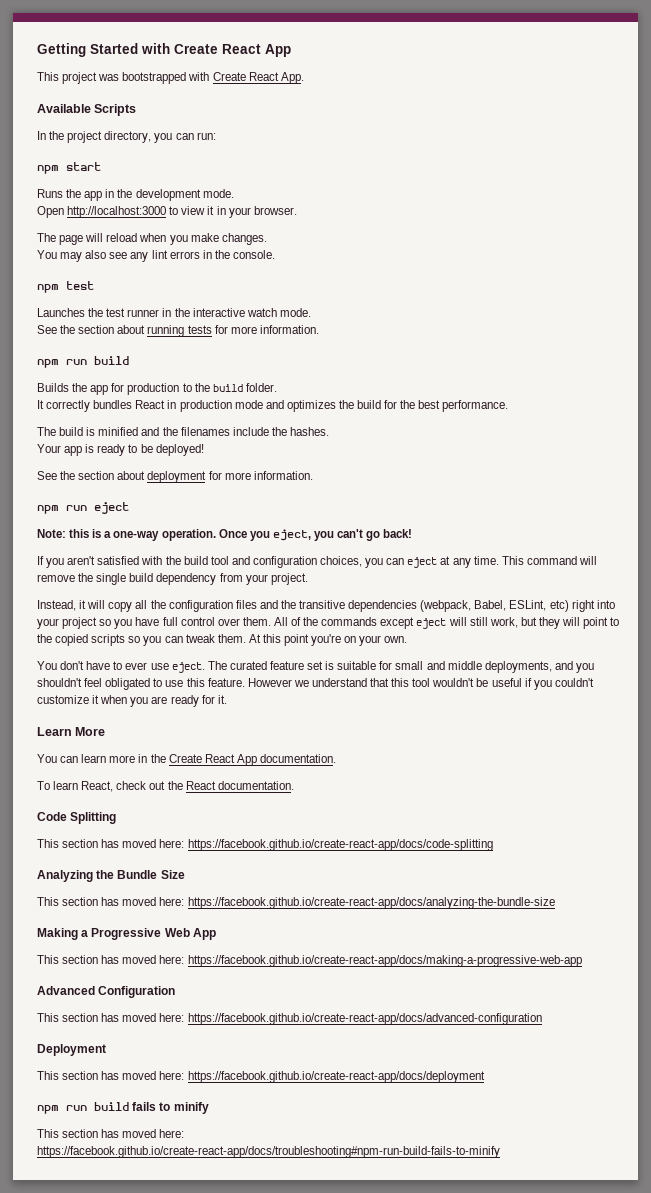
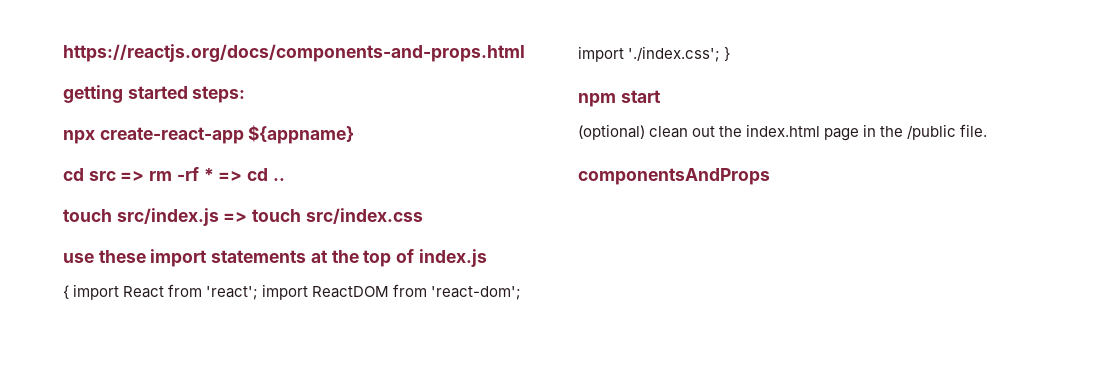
- Getting Started with Create React App
- This project was bootstrapped with Create React App.
- Available Scripts
- In the project directory, you can run:
+ https://reactjs.org/docs/components-and-props.html
+ getting started steps:
+ npx create-react-app ${appname}
+ cd src => rm -rf * => cd ..
+ touch src/index.js => touch src/index.css
+ use these import statements at the top of index.js
+ { import React from 'react'; import ReactDOM from 'react-dom'; import './index.css'; }
  npm start
- Runs the app in the development mode.
- Open http://localhost:3000 to view it in your browser.
- The page will reload when you make changes.
- You may also see any lint errors in the console.
- npm test
- Launches the test runner in the interactive watch mode.
- See the section about running tests for more information.
- npm run build
- Builds the app for production to the build folder.
- It correctly bundles React in production mode and optimizes the build for the best performance.
- The build is minified and the filenames include the hashes.
- Your app is ready to be deployed!
- See the section about deployment for more information.
- npm run eject
- Note: this is a one-way operation. Once you eject, you can't go back!
- If you aren't satisfied with the build tool and configuration choices, you can eject at any time. This command will remove the single build dependency from your project.
- Instead, it will copy all the configuration files and the transitive dependencies (webpack, Babel, ESLint, etc) right into your project so you have full control over them. All of the commands except eject will still work, but they will point to the copied scripts so you can tweak them. At this point you're on your own.
- You don't have to ever use eject. The curated feature set is suitable for small and middle deployments, and you shouldn't feel obligated to use this feature. However we understand that this tool wouldn't be useful if you couldn't customize it when you are ready for it.
- Learn More
- You can learn more in the Create React App documentation.
- To learn React, check out the React documentation.
- Code Splitting
- This section has moved here: https://facebook.github.io/create-react-app/docs/code-splitting
- Analyzing the Bundle Size
- This section has moved here: https://facebook.github.io/create-react-app/docs/analyzing-the-bundle-size
- Making a Progressive Web App
- This section has moved here: https://facebook.github.io/create-react-app/docs/making-a-progressive-web-app
- Advanced Configuration
- This section has moved here: https://facebook.github.io/create-react-app/docs/advanced-configuration
- Deployment
- This section has moved here: https://facebook.github.io/create-react-app/docs/deployment
- npm run build fails to minify
- This section has moved here: https://facebook.github.io/create-react-app/docs/troubleshooting#npm-run-build-fails-to-minify
+ (optional) clean out the index.html page in the /public file.
+ componentsAndProps

